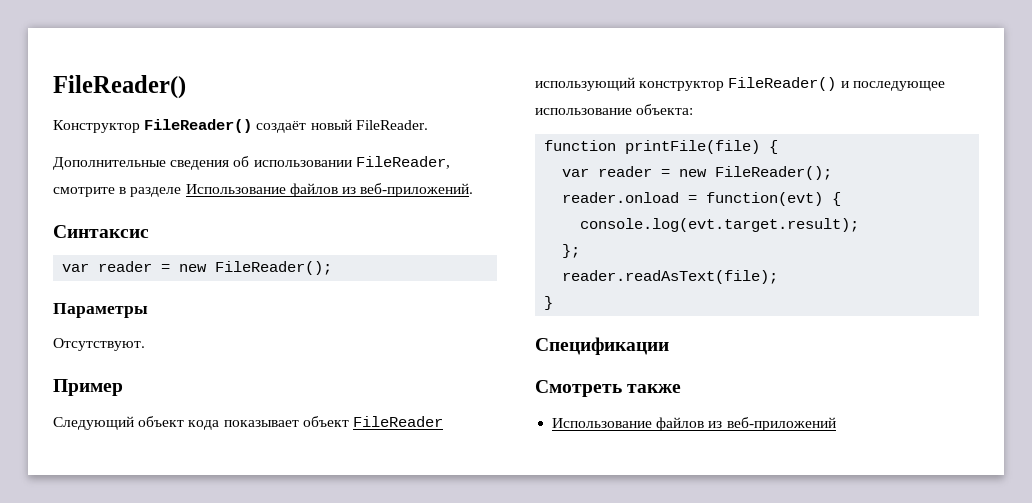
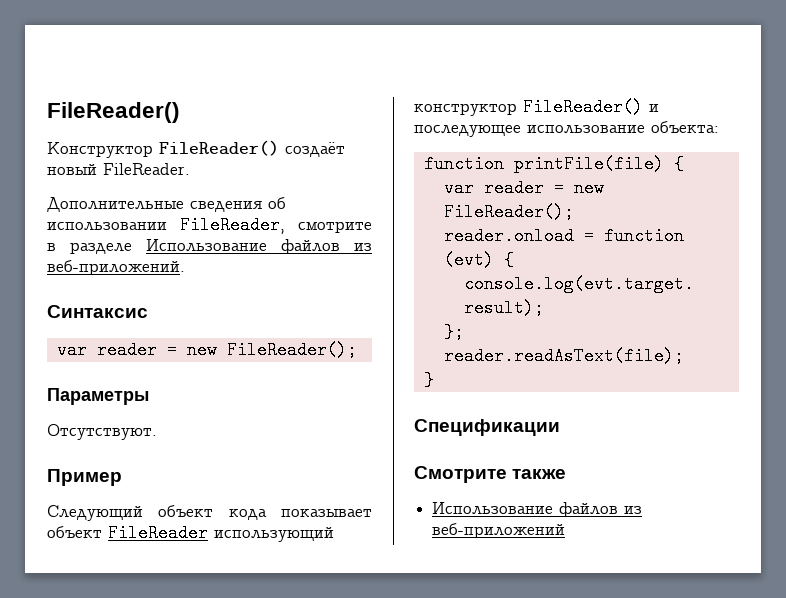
- reader.onload = function(evt) {
+ reader.onload = function (evt) {
- Смотреть также
+ Смотрите также

